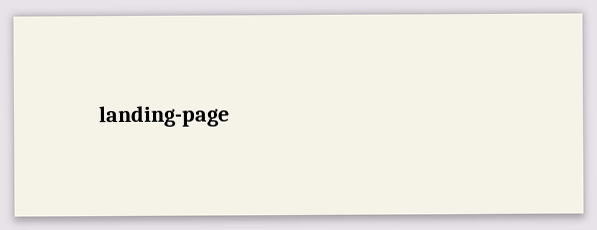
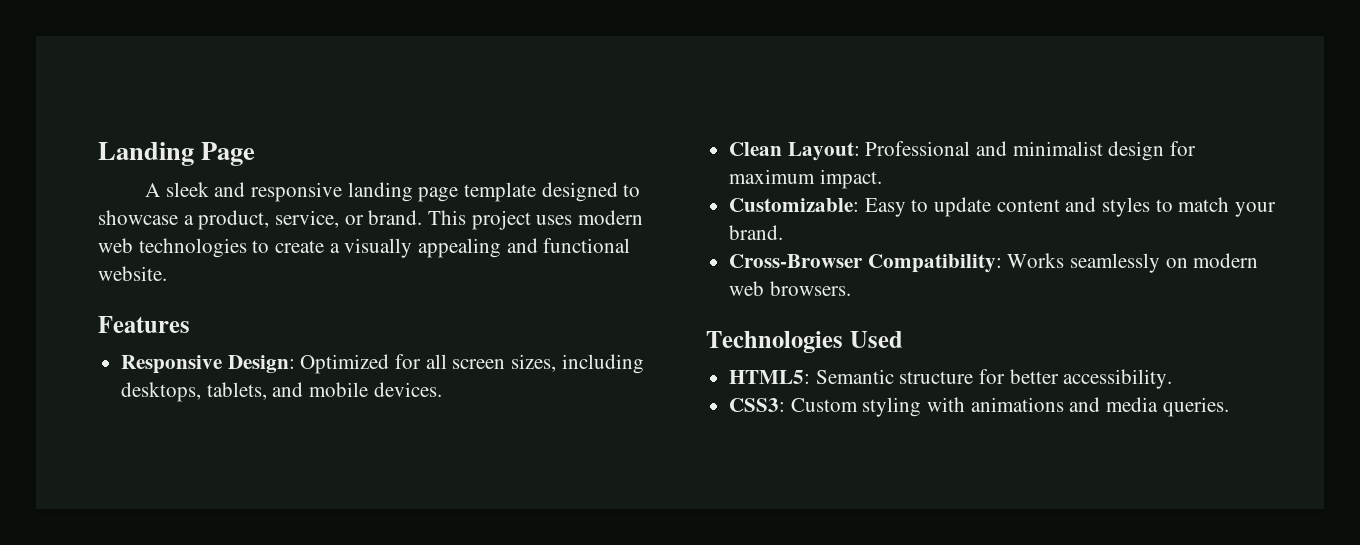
- landing-page
+ Landing Page
+ A sleek and responsive landing page template designed to showcase a product, service, or brand. This project uses modern web technologies to create a visually appealing and functional website.
+ Features
+ Responsive Design: Optimized for all screen sizes, including desktops, tablets, and mobile devices.
+ Clean Layout: Professional and minimalist design for maximum impact.
+ Customizable: Easy to update content and styles to match your brand.
+ Cross-Browser Compatibility: Works seamlessly on modern web browsers.
+ Technologies Used
+ HTML5: Semantic structure for better accessibility.
+ CSS3: Custom styling with animations and media queries.

